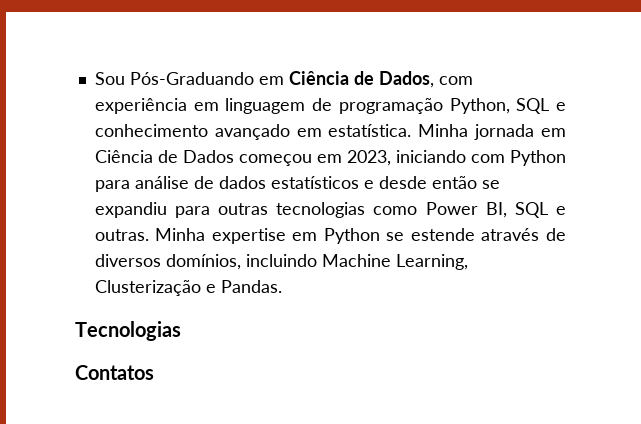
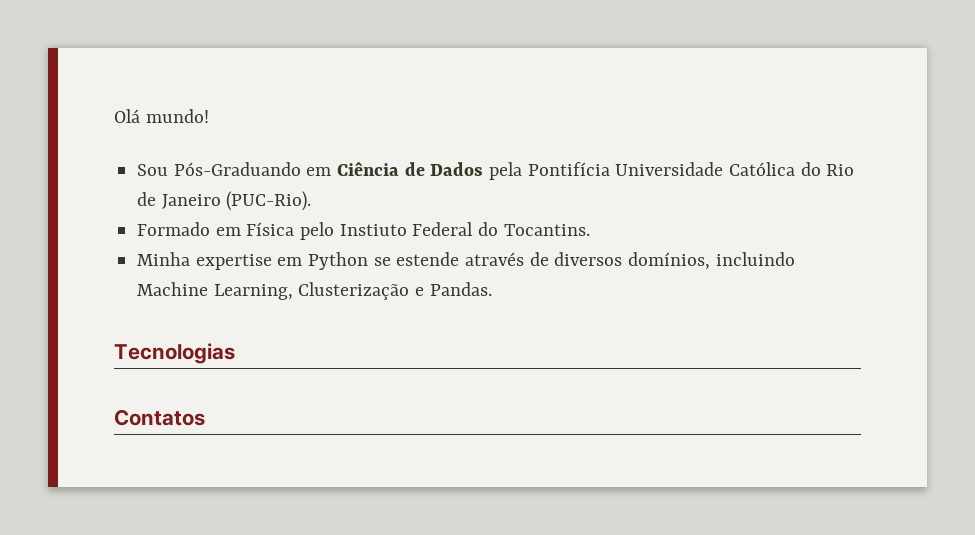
+ Olá mundo!
- Sou Pós-Graduando em Ciência de Dados, com experiência em linguagem de programação Python, SQL e conhecimento avançado em estatística. Minha jornada em Ciência de Dados começou em 2023, iniciando com Python para análise de dados estatísticos e desde então se expandiu para outras tecnologias como Power BI, SQL e outras. Minha expertise em Python se estende através de diversos domínios, incluindo Machine Learning, Clusterização e Pandas.
+ Sou Pós-Graduando em Ciência de Dados pela Pontifícia Universidade Católica do Rio de Janeiro (PUC-Rio).
+ Formado em Física pelo Instiuto Federal do Tocantins.
+ Minha expertise em Python se estende através de diversos domínios, incluindo Machine Learning, Clusterização e Pandas.

